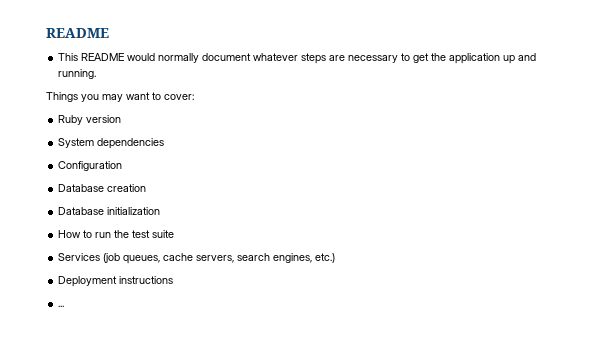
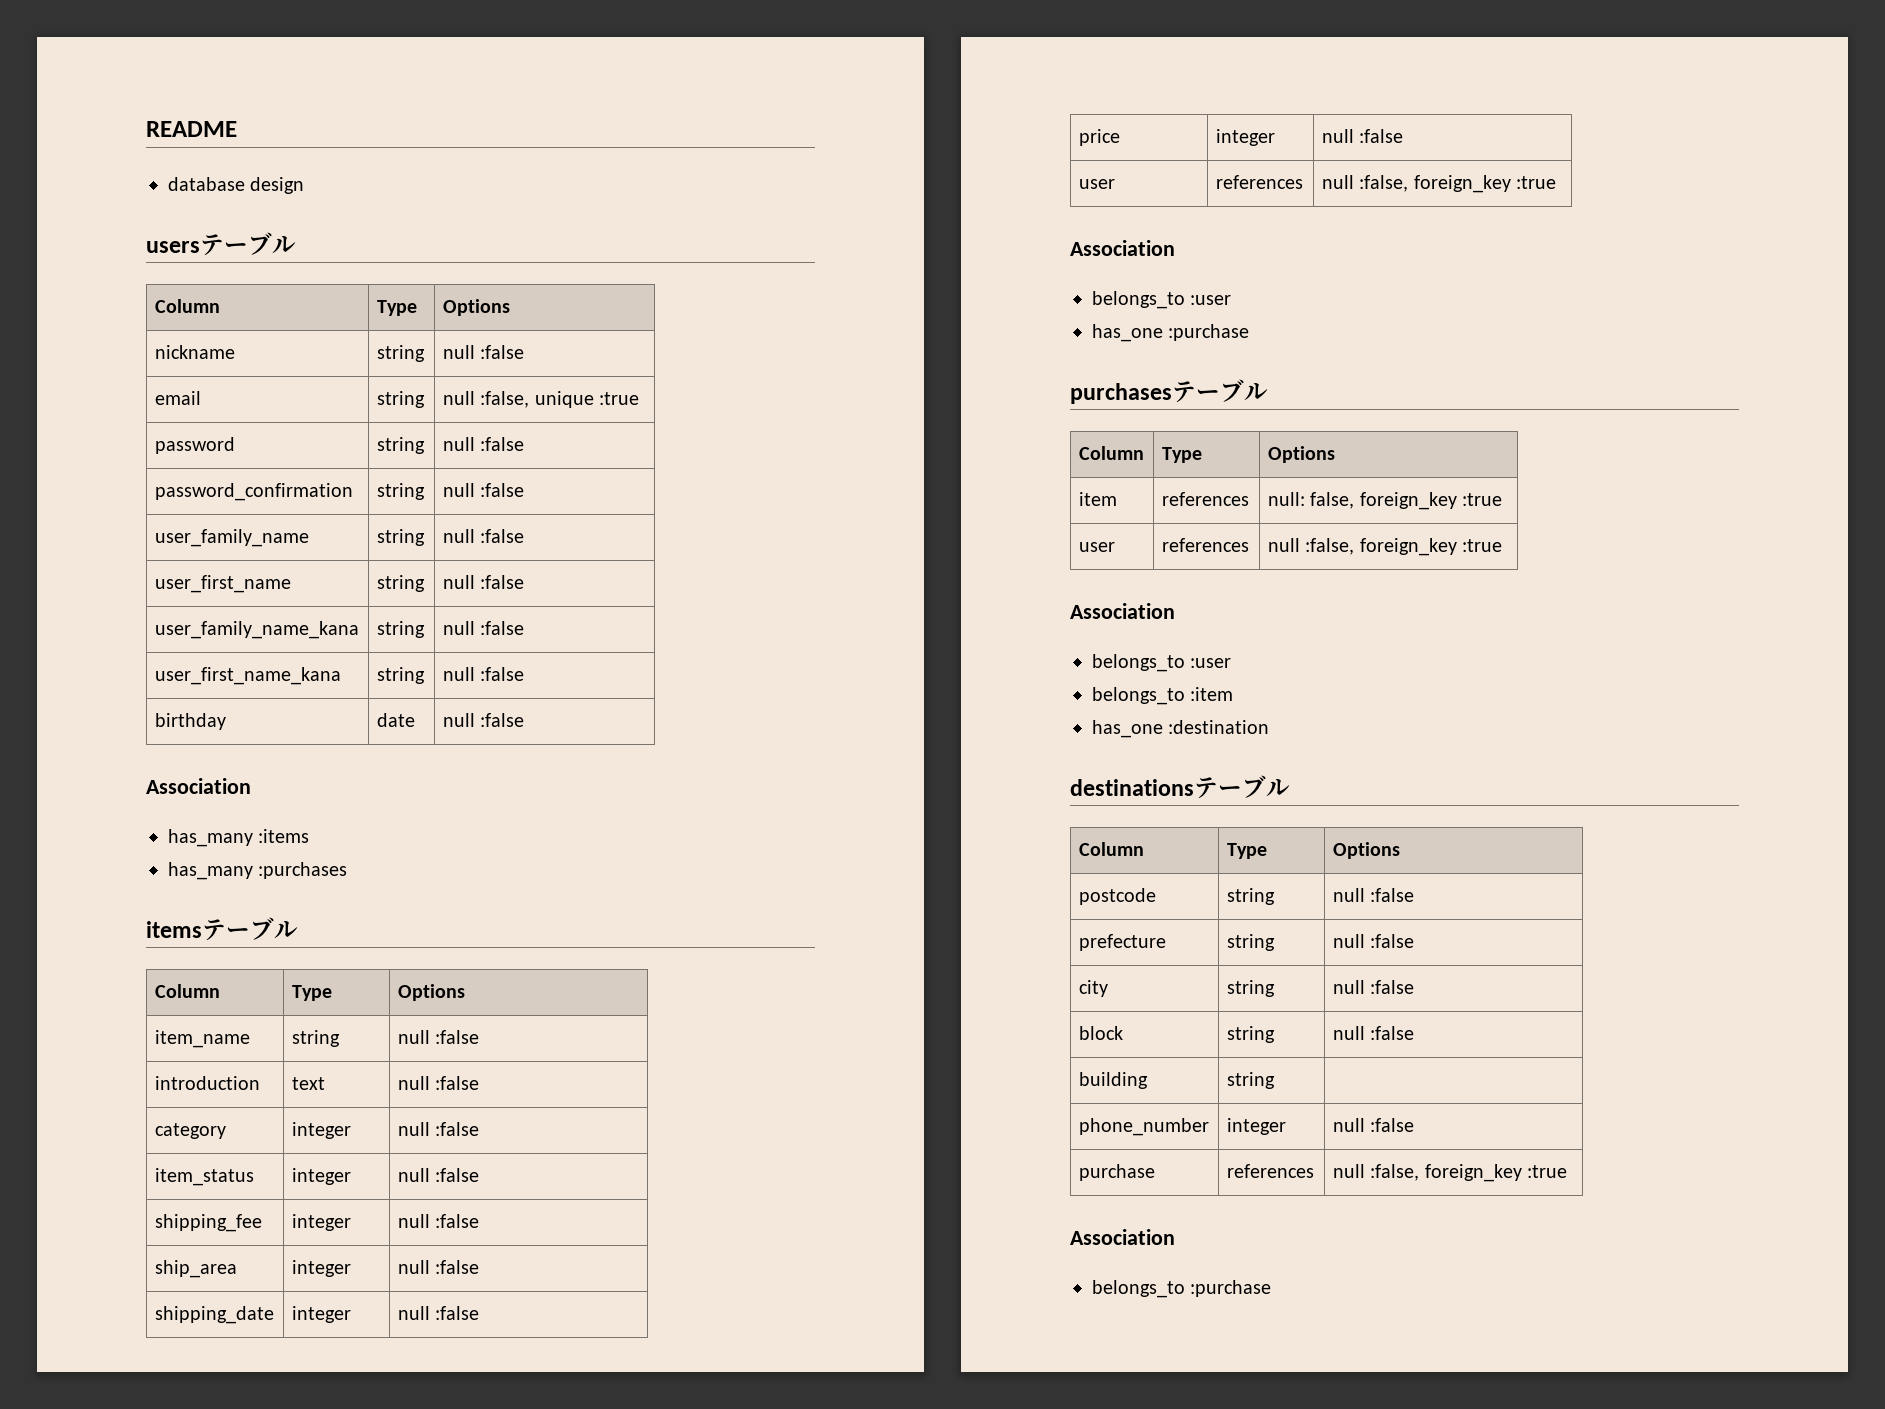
- This README would normally document whatever steps are necessary to get the application up and running.
- Things you may want to cover:
- Ruby version
- System dependencies
- Configuration
- Database creation
- Database initialization
- How to run the test suite
- Services (job queues, cache servers, search engines, etc.)
- Deployment instructions
- ...
+ database design
+ usersテーブル
+ Column | Type | Options
+ nickname | string | null :false
+ email | string | null :false, unique :true
+ password | string | null :false
+ password_confirmation | string | null :false
+ user_family_name | string | null :false
+ user_first_name | string | null :false
+ user_family_name_kana | string | null :false
+ user_first_name_kana | string | null :false
+ birthday | date | null :false
+ Association
+ has_many :items
+ has_many :purchases
+ itemsテーブル
+ Column | Type | Options
+ item_name | string | null :false
+ introduction | text | null :false
+ category | integer | null :false
+ item_status | integer | null :false
+ shipping_fee | integer | null :false
+ ship_area | integer | null :false
+ shipping_date | integer | null :false
+ price | integer | null :false
+ user | references | null :false, foreign_key :true
+ Association
+ belongs_to :user
+ has_one :purchase
+ purchasesテーブル
+ Column | Type | Options
+ item | references | null: false, foreign_key :true
+ user | references | null :false, foreign_key :true
+ Association
+ belongs_to :user
+ belongs_to :item
+ has_one :destination
+ destinationsテーブル
+ Column | Type | Options
+ postcode | string | null :false
+ prefecture | string | null :false
+ city | string | null :false
+ block | string | null :false
+ building | string |
+ phone_number | integer | null :false
+ purchase | references | null :false, foreign_key :true
+ Association
+ belongs_to :purchase

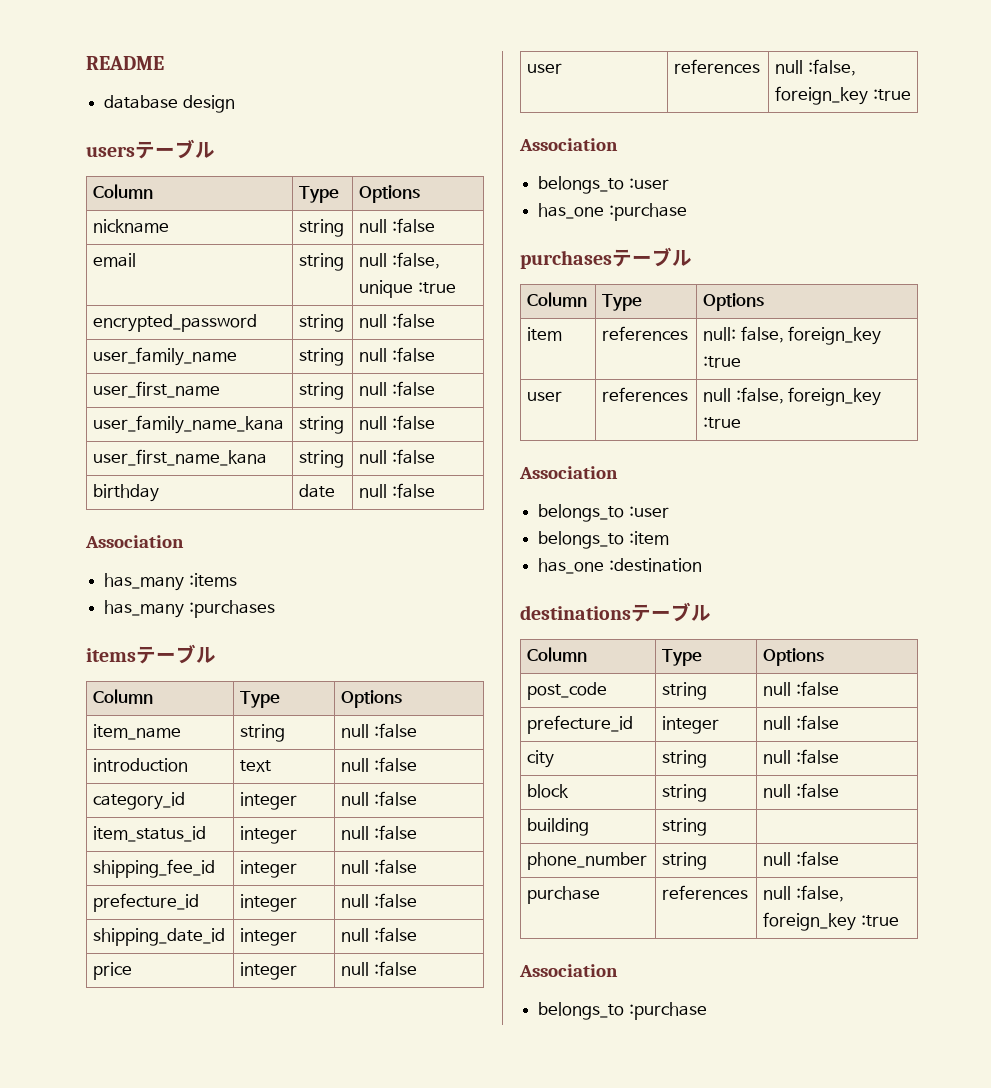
- password | string | null :false
- password_confirmation | string | null :false
+ encrypted_password | string | null :false
- category | integer | null :false
- item_status | integer | null :false
- shipping_fee | integer | null :false
- ship_area | integer | null :false
- shipping_date | integer | null :false
+ category_id | integer | null :false
+ item_status_id | integer | null :false
+ shipping_fee_id | integer | null :false
+ prefecture_id | integer | null :false
+ shipping_date_id | integer | null :false
- postcode | string | null :false
- prefecture | string | null :false
+ post_code | string | null :false
+ prefecture_id | integer | null :false
- phone_number | integer | null :false
+ phone_number | string | null :false

